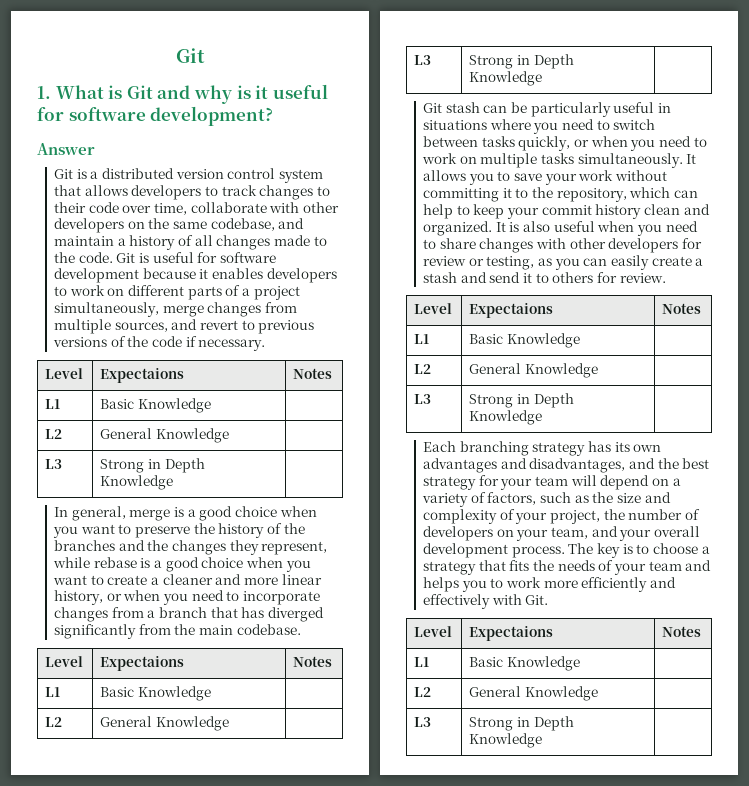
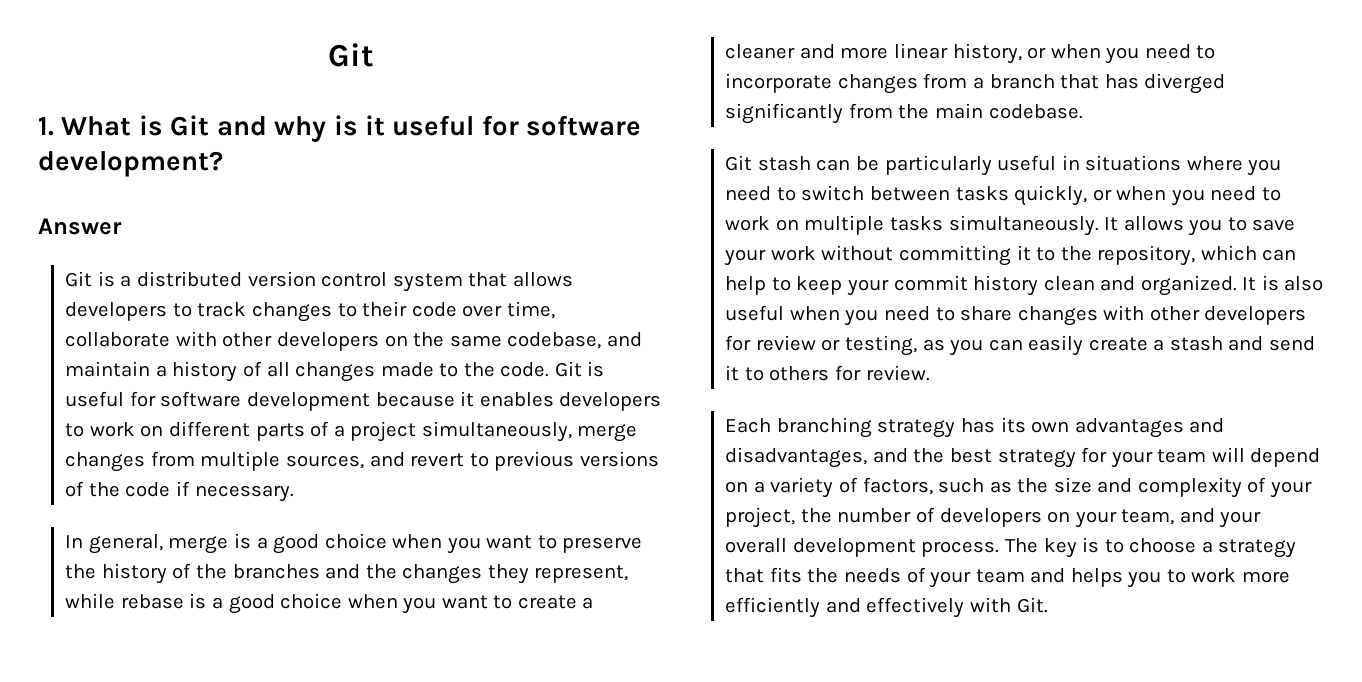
  Git is useful for software development because it enables developers to work on different parts of a project simultaneously, merge changes from multiple sources, and revert to previous versions of the code if necessary.
- Level | Expectaions | Notes
- L1 | Basic Knowledge |
- L2 | General Knowledge |
- L3 | Strong in Depth Knowledge |
  In general, merge is a good choice when you want to preserve the history of the branches and the changes they represent, while rebase is a good choice when you want to create a cleaner and more linear history, or when you need to incorporate changes from a branch that has diverged significantly from the main codebase.
- Level | Expectaions | Notes
- L1 | Basic Knowledge |
- L2 | General Knowledge |
- L3 | Strong in Depth Knowledge |
  It is also useful when you need to share changes with other developers for review or testing, as you can easily create a stash and send it to others for review.
- Level | Expectaions | Notes
- L1 | Basic Knowledge |
- L2 | General Knowledge |
- L3 | Strong in Depth Knowledge |
  The key is to choose a strategy that fits the needs of your team and helps you to work more efficiently and effectively with Git.
- Level | Expectaions | Notes
- L1 | Basic Knowledge |
- L2 | General Knowledge |
- L3 | Strong in Depth Knowledge |

